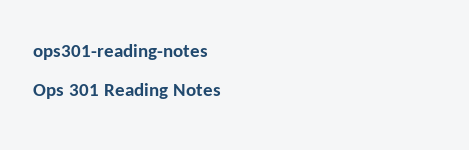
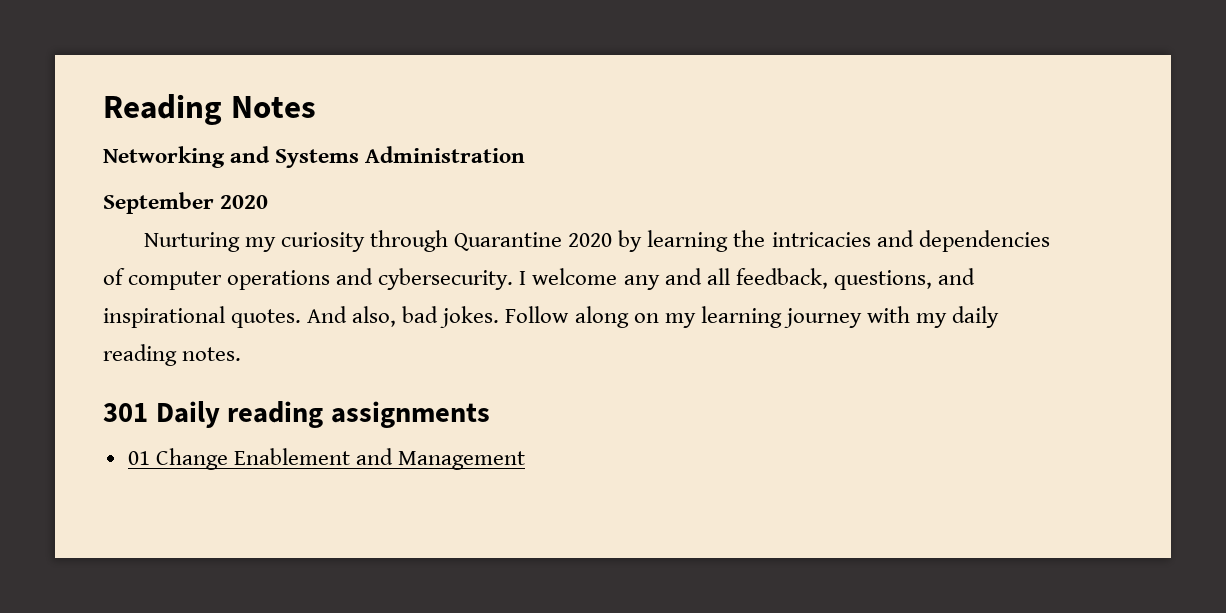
- ops301-reading-notes
- Ops 301 Reading Notes
+ Reading Notes
+ Networking and Systems Administration
+ September 2020
+ Nurturing my curiosity through Quarantine 2020 by learning the intricacies and dependencies of computer operations and cybersecurity. I welcome any and all feedback, questions, and inspirational quotes. And also, bad jokes. Follow along on my learning journey with my daily reading notes.
+ 301 Daily reading assignments
+ 01 Change Enablement and Management

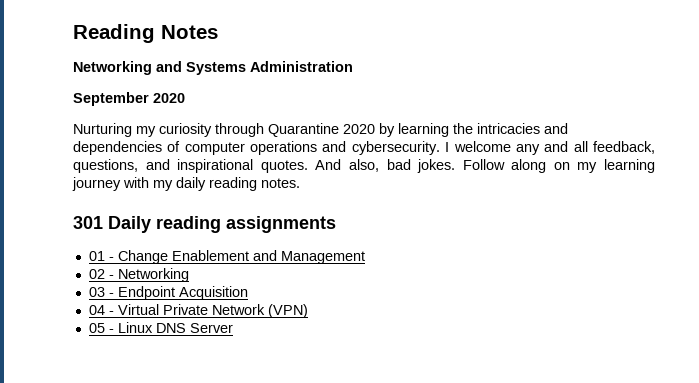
- 01 Change Enablement and Management
+ 01 - Change Enablement and Management
+ 02 - Networking
+ 03 - Endpoint Acquisition
+ 04 - Virtual Private Network (VPN)
+ 05 - Linux DNS Server

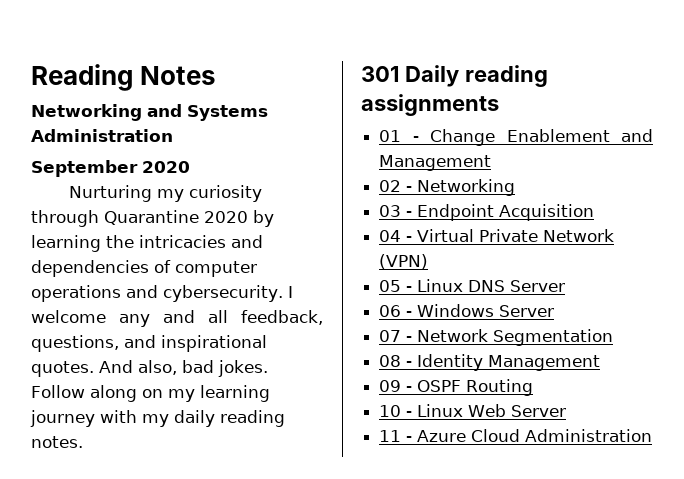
+ 06 - Windows Server
+ 07 - Network Segmentation
+ 08 - Identity Management
+ 09 - OSPF Routing
+ 10 - Linux Web Server
+ 11 - Azure Cloud Administration

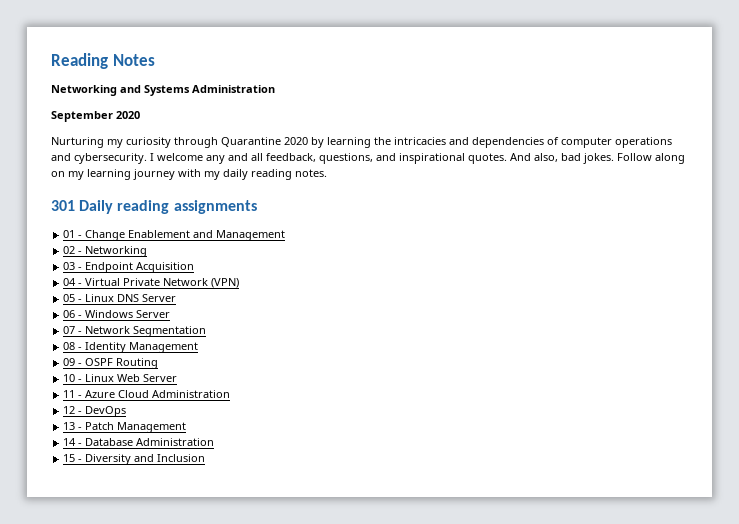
+ 12 - DevOps
+ 13 - Patch Management
+ 14 - Database Administration
+ 15 - Diversity and Inclusion

